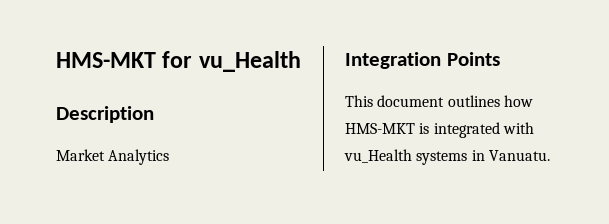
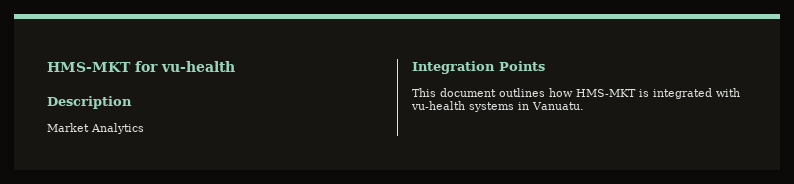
- HMS-MKT for vu_Health
+ HMS-MKT for vu-health
- This document outlines how HMS-MKT is integrated with vu_Health systems in Vanuatu.
+ This document outlines how HMS-MKT is integrated with vu-health systems in Vanuatu.

